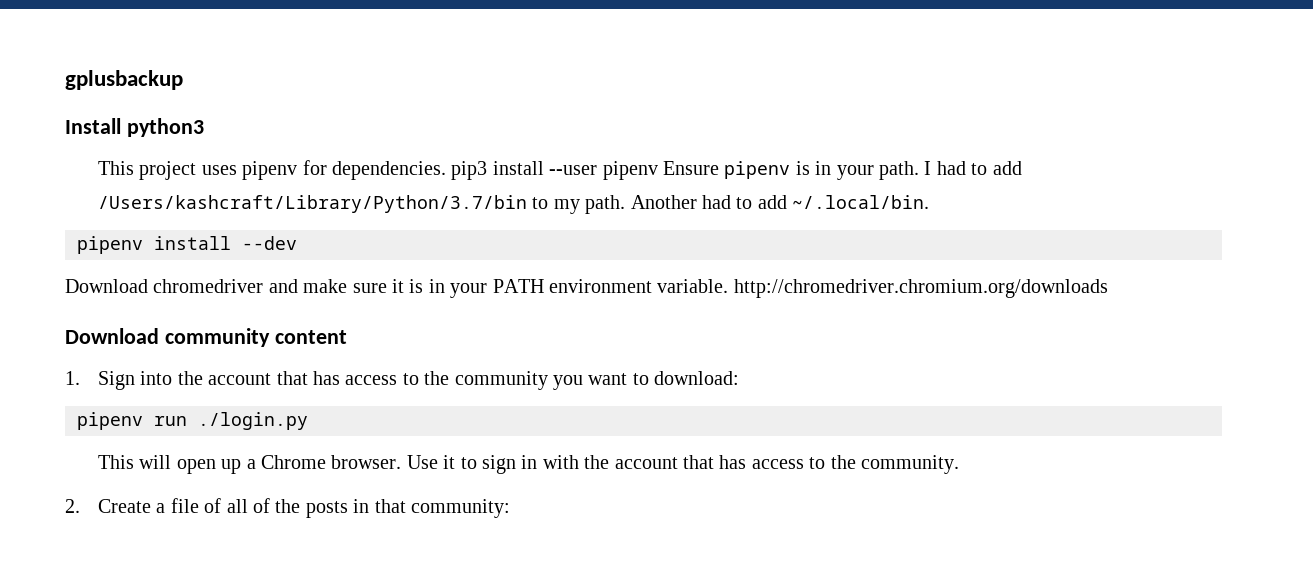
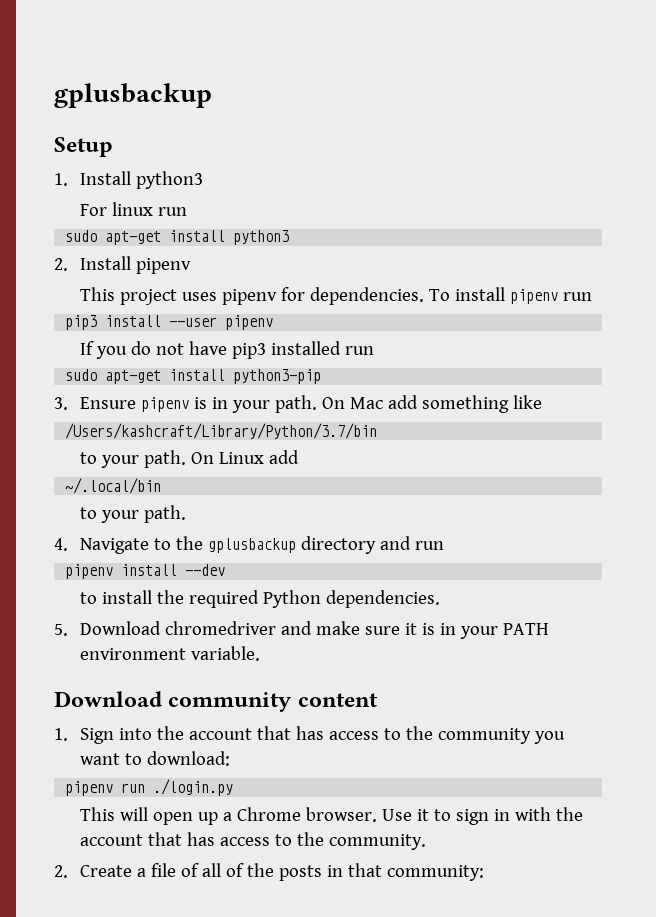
- Install python3
+ Setup
+ 1. Install python3
+ For linux run
+ sudo apt-get install python3
+ 2. Install pipenv
- This project uses pipenv for dependencies. pip3 install --user pipenv Ensure pipenv is in your path.
+ This project uses pipenv for dependencies. To install pipenv run
+ pip3 install --user pipenv
+ If you do not have pip3 installed run
+ sudo apt-get install python3-pip
+ 3. Ensure pipenv is in your path.
- I had to add /Users/kashcraft/Library/Python/3.7/bin to my path. Another had to add ~/.local/bin.
+ On Mac add something like
+ /Users/kashcraft/Library/Python/3.7/bin
+ to your path. On Linux add
+ ~/.local/bin
+ to your path.
+ 4. Navigate to the gplusbackup directory and run
  pipenv install --dev
- Download chromedriver and make sure it is in your PATH environment variable. http://chromedriver.chromium.org/downloads
+ to install the required Python dependencies.
+ 5. Download chromedriver and make sure it is in your PATH environment variable.

